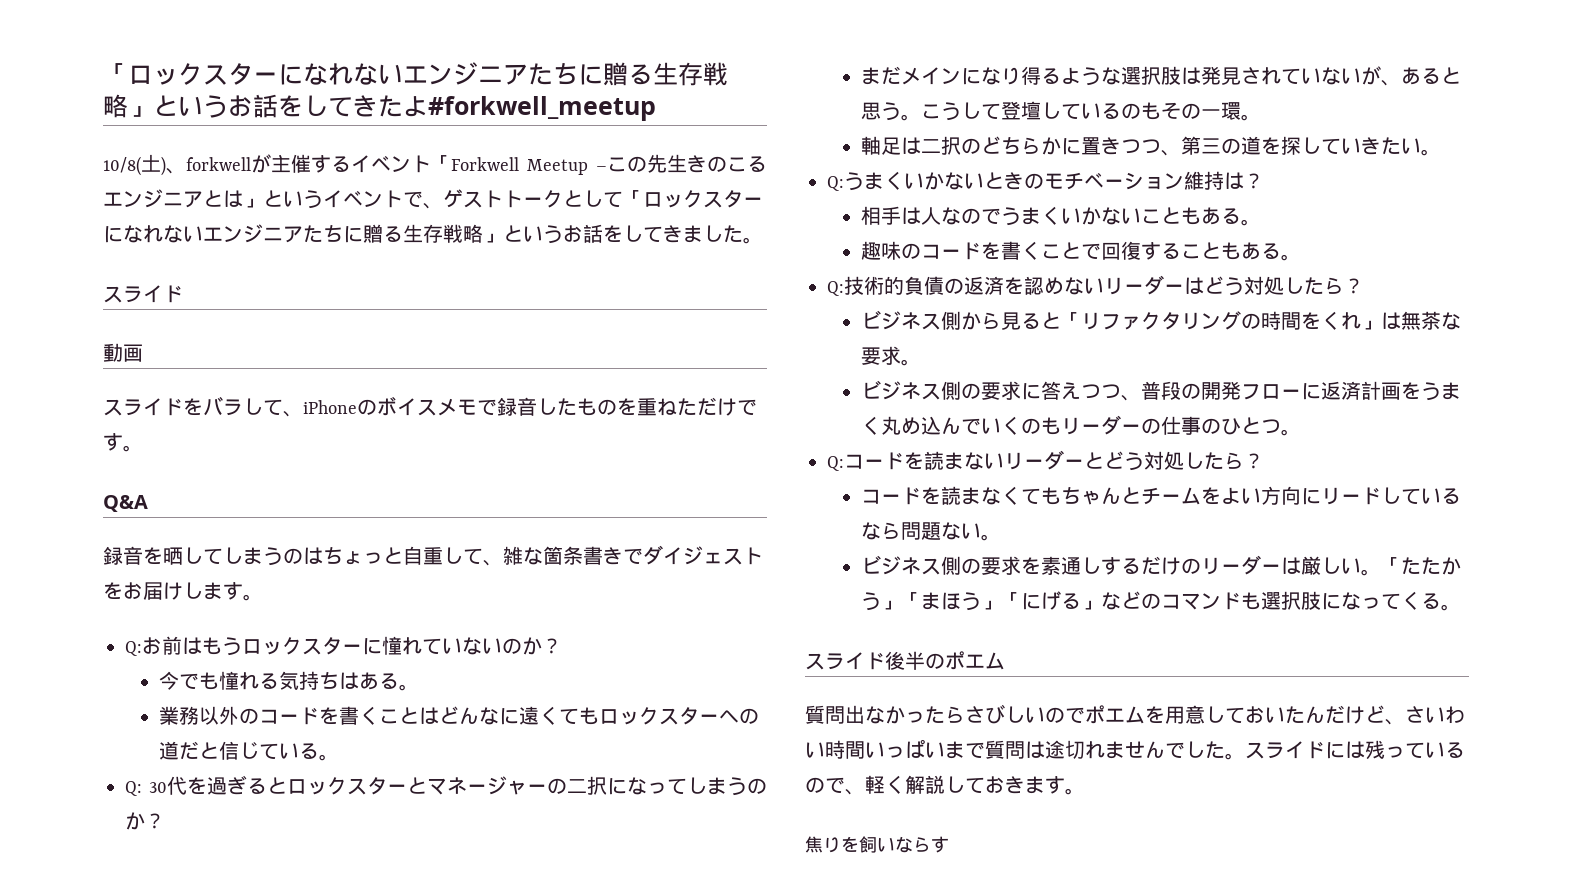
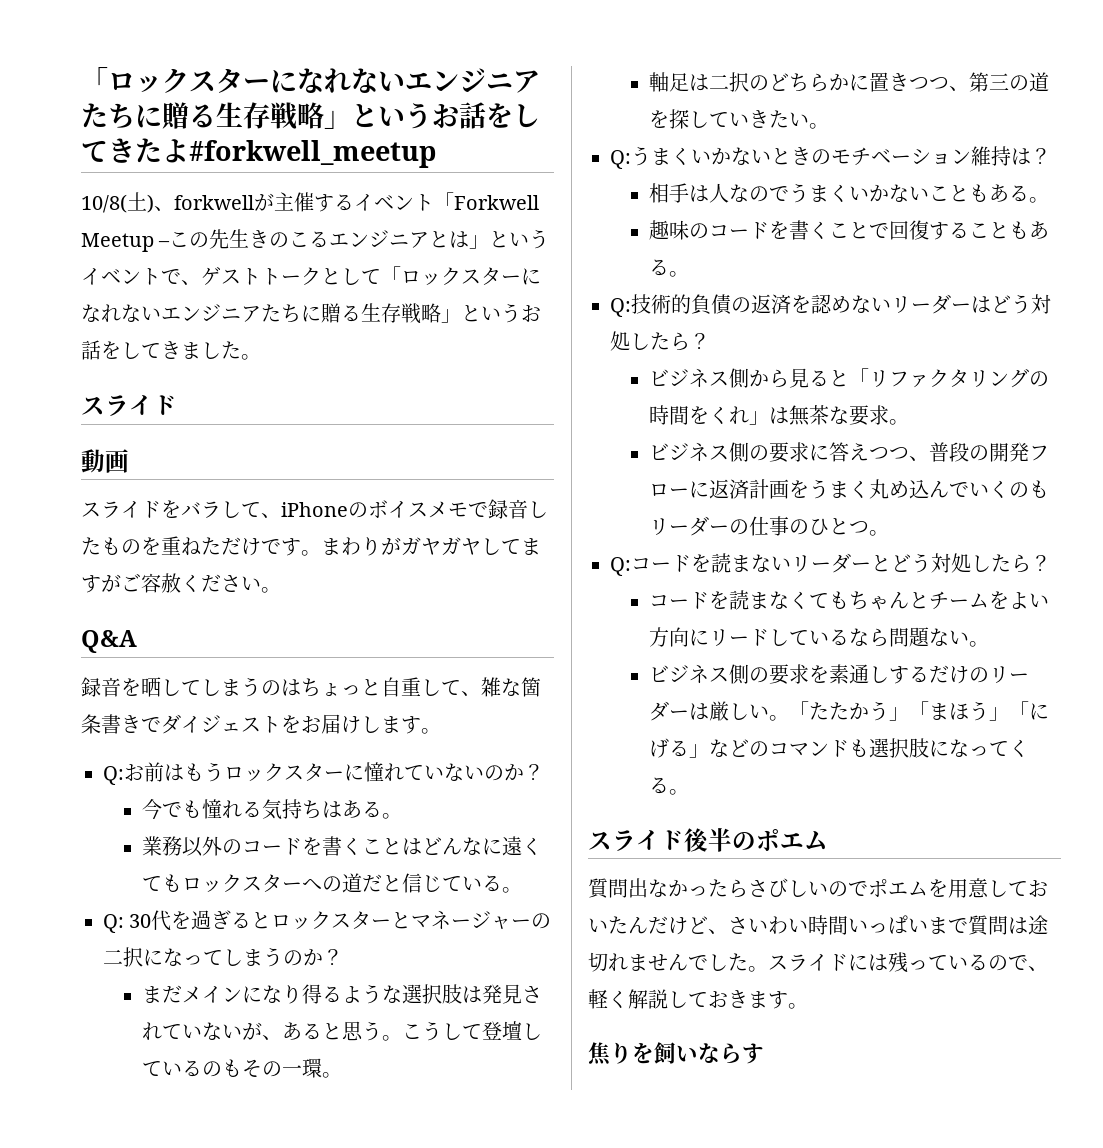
+ まわりがガヤガヤしてますがご容赦ください。

